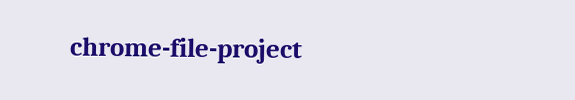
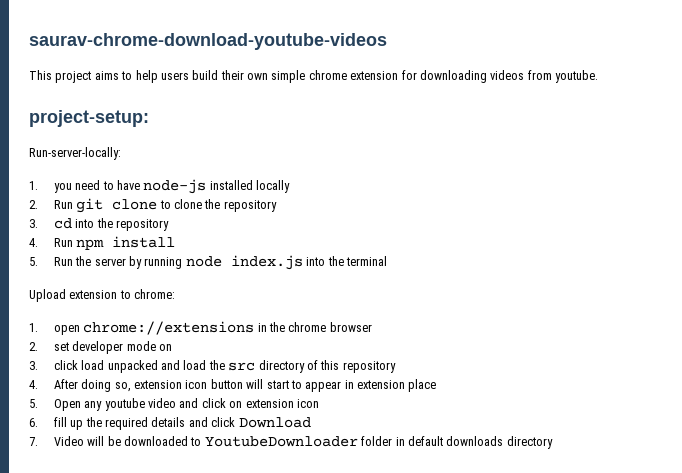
- chrome-file-project
+ saurav-chrome-download-youtube-videos
+ This project aims to help users build their own simple chrome extension for downloading videos from youtube.
+ project-setup:
+ Run-server-locally:
+ 1. you need to have node-js installed locally
+ 2. Run git clone to clone the repository
+ 3. cd into the repository
+ 4. Run npm install
+ 5. Run the server by running node index.js into the terminal
+ Upload extension to chrome:
+ 1. open chrome://extensions in the chrome browser
+ 2. set developer mode on
+ 3. click load unpacked and load the src directory of this repository
+ 4. After doing so, extension icon button will start to appear in extension place
+ 5. Open any youtube video and click on extension icon
+ 6. fill up the required details and click Download
+ 7. Video will be downloaded to YoutubeDownloader folder in default downloads directory

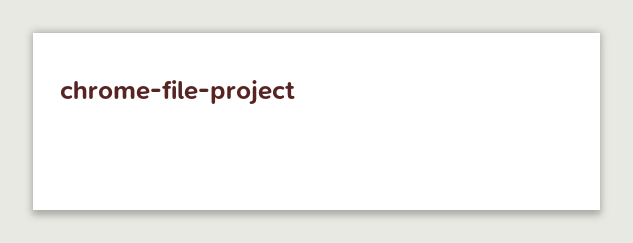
- saurav-chrome-download-youtube-videos
- This project aims to help users build their own simple chrome extension for downloading videos from youtube.
- project-setup:
- Run-server-locally:
- 1. you need to have node-js installed locally
- 2. Run git clone to clone the repository
- 3. cd into the repository
- 4. Run npm install
- 5. Run the server by running node index.js into the terminal
- Upload extension to chrome:
- 1. open chrome://extensions in the chrome browser
- 2. set developer mode on
- 3. click load unpacked and load the src directory of this repository
- 4. After doing so, extension icon button will start to appear in extension place
- 5. Open any youtube video and click on extension icon
- 6. fill up the required details and click Download
- 7. Video will be downloaded to YoutubeDownloader folder in default downloads directory
+ chrome-file-project

